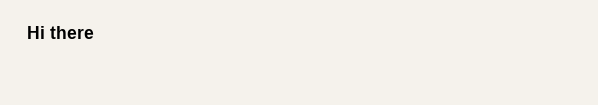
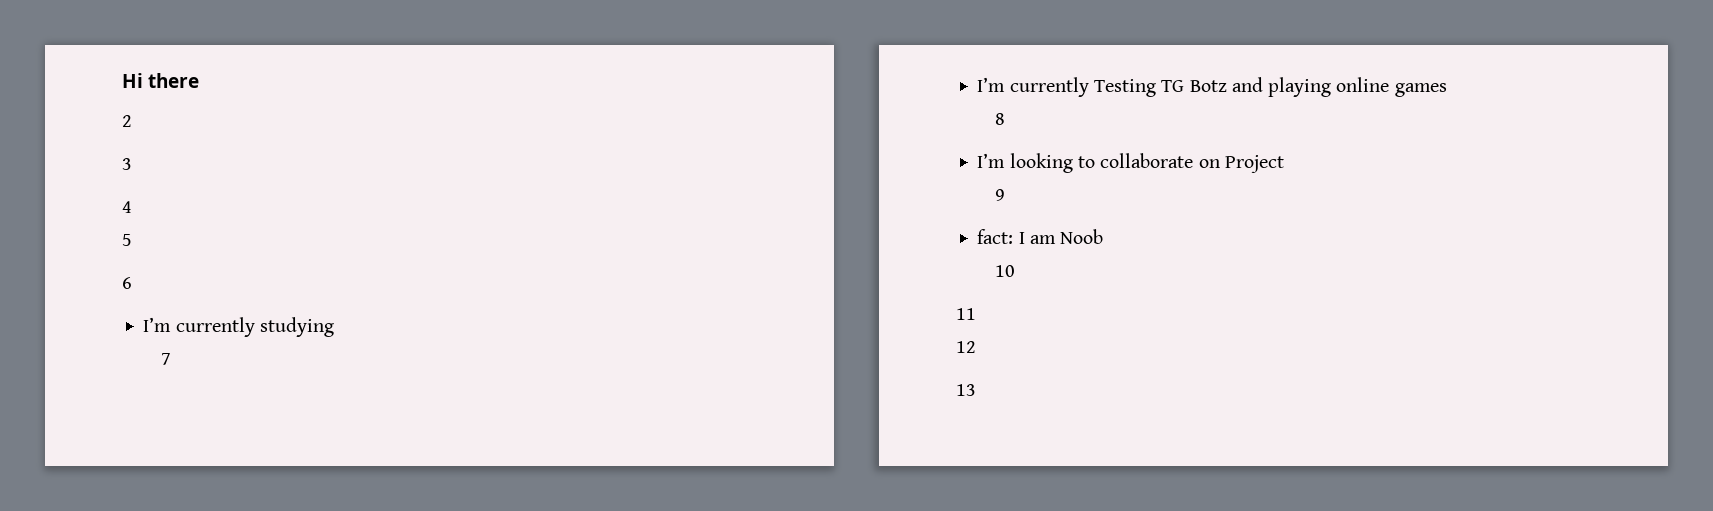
+ 2
+ 3
+ 4
+ 5
+ 6
+ I’m currently studying
+ 7
+ I’m currently Testing TG Botz and playing online games
+ 8
+ I’m looking to collaborate on Project
+ 9
+ fact: I am Noob
+ 10
+ 11
+ 12
+ 13

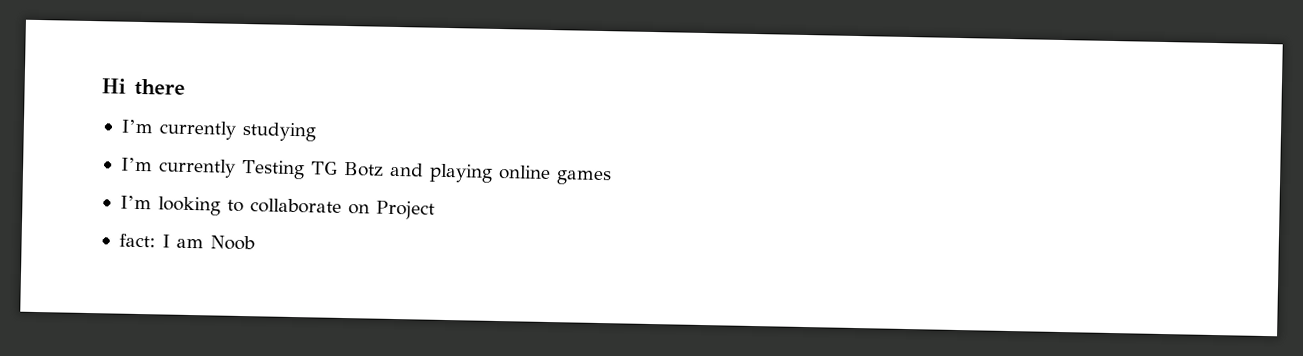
- 2
- 3
- 4
- 5
- 6
- 7
- 8
- 9
- 10
- 11
- 12
- 13

